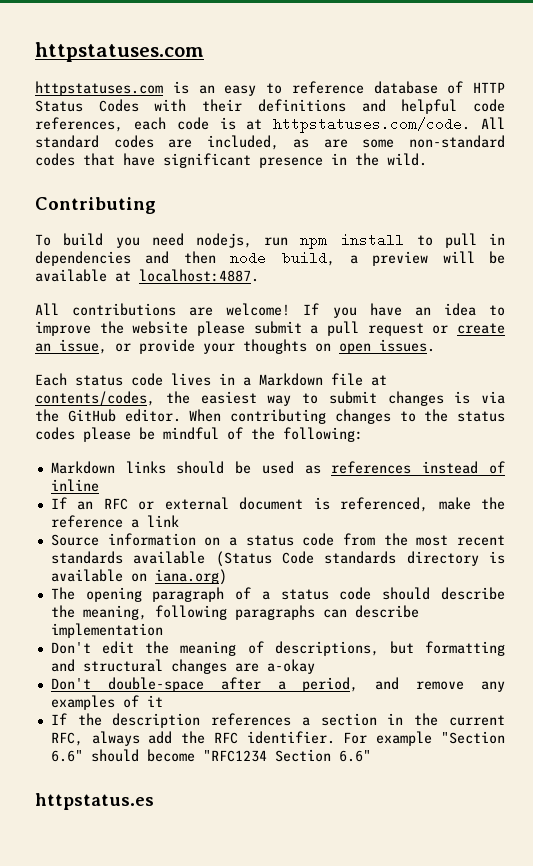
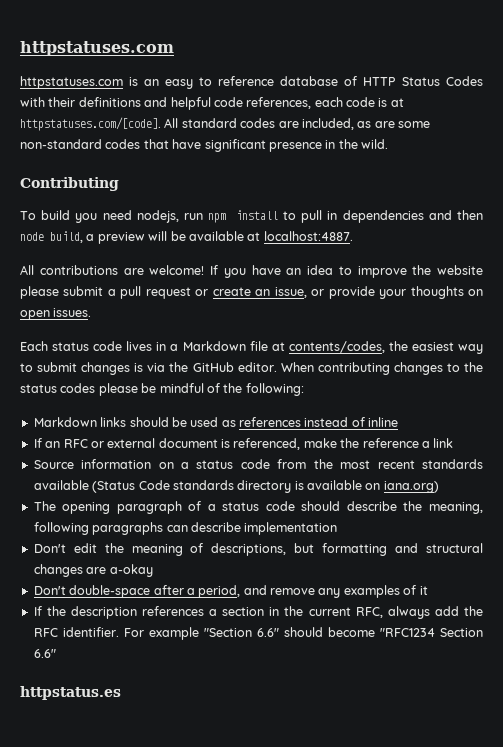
- httpstatuses.com is an easy to reference database of HTTP Status Codes with their definitions and helpful code references, each code is at httpstatuses.com/code. All standard codes are included, as are some non-standard codes that have significant presence in the wild.
+ httpstatuses.com is an easy to reference database of HTTP Status Codes with their definitions and helpful code references, each code is at httpstatuses.com/[code]. All standard codes are included, as are some non-standard codes that have significant presence in the wild.

